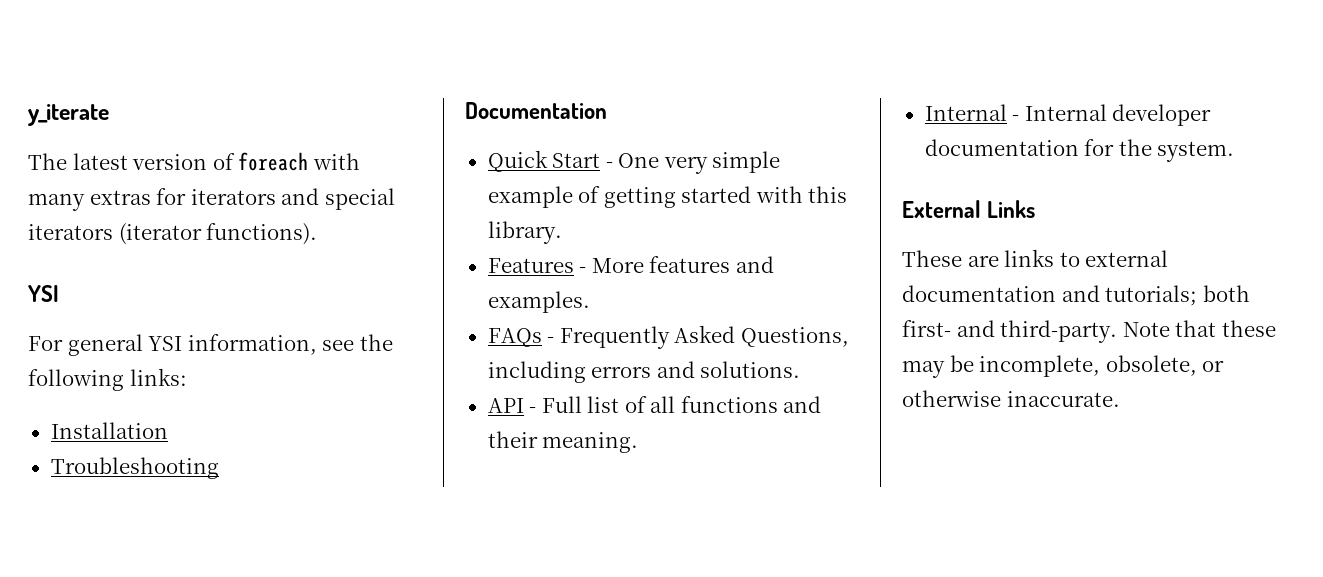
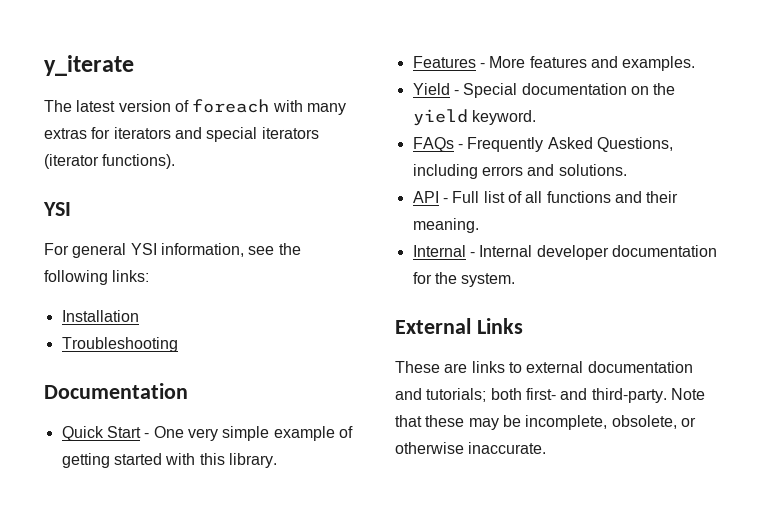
+ Yield - Special documentation on the yield keyword.

